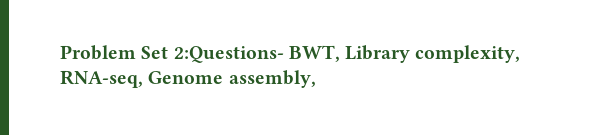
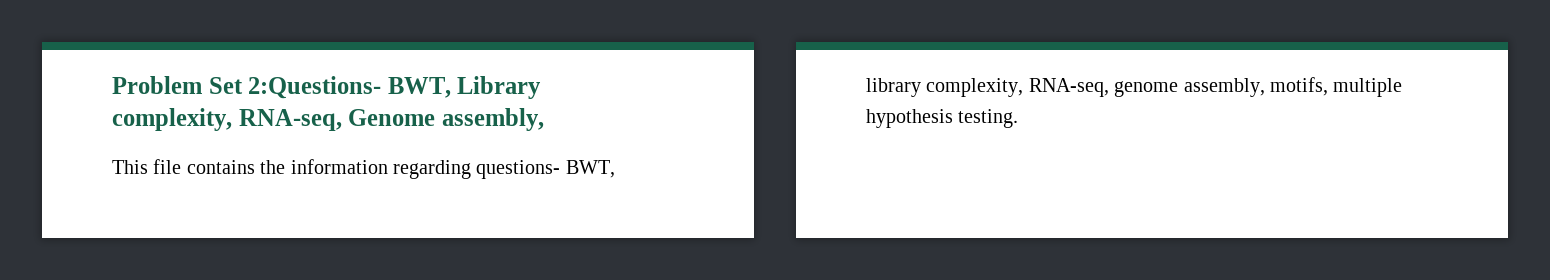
+ This file contains the information regarding questions- BWT, library complexity, RNA-seq, genome assembly, motifs, multiple hypothesis testing.

